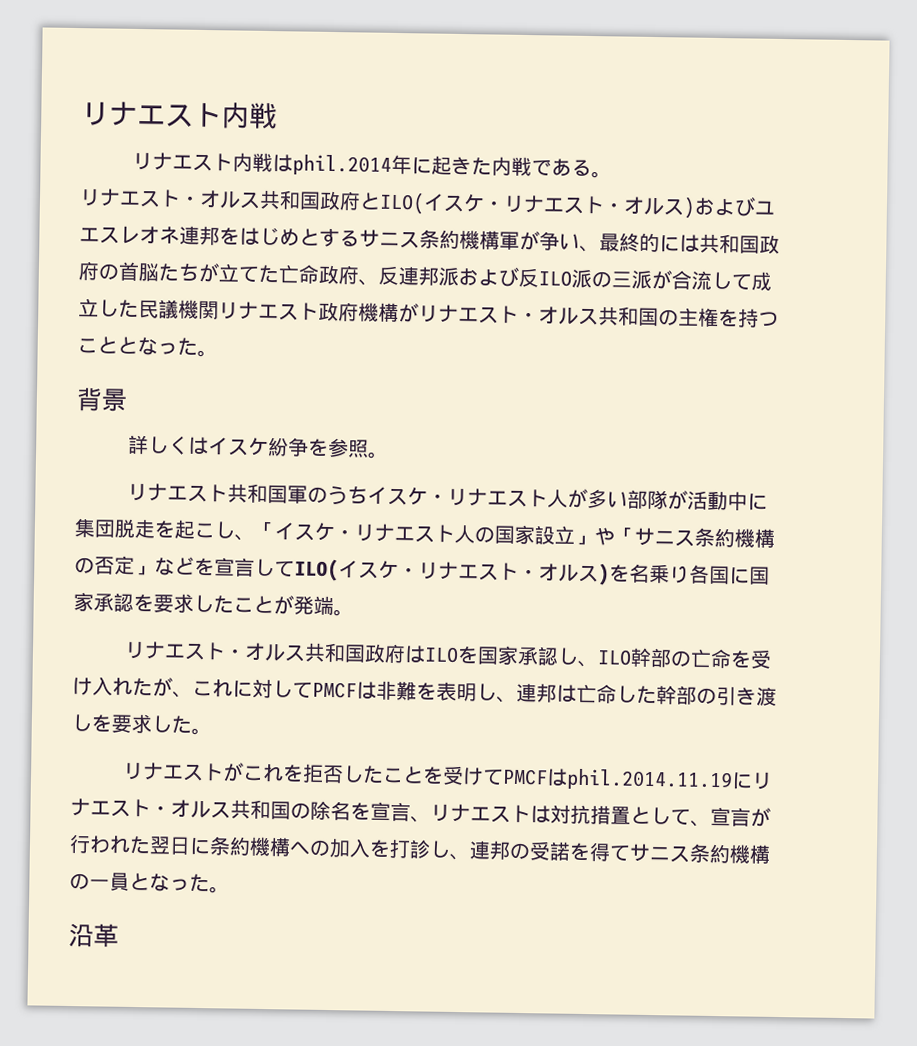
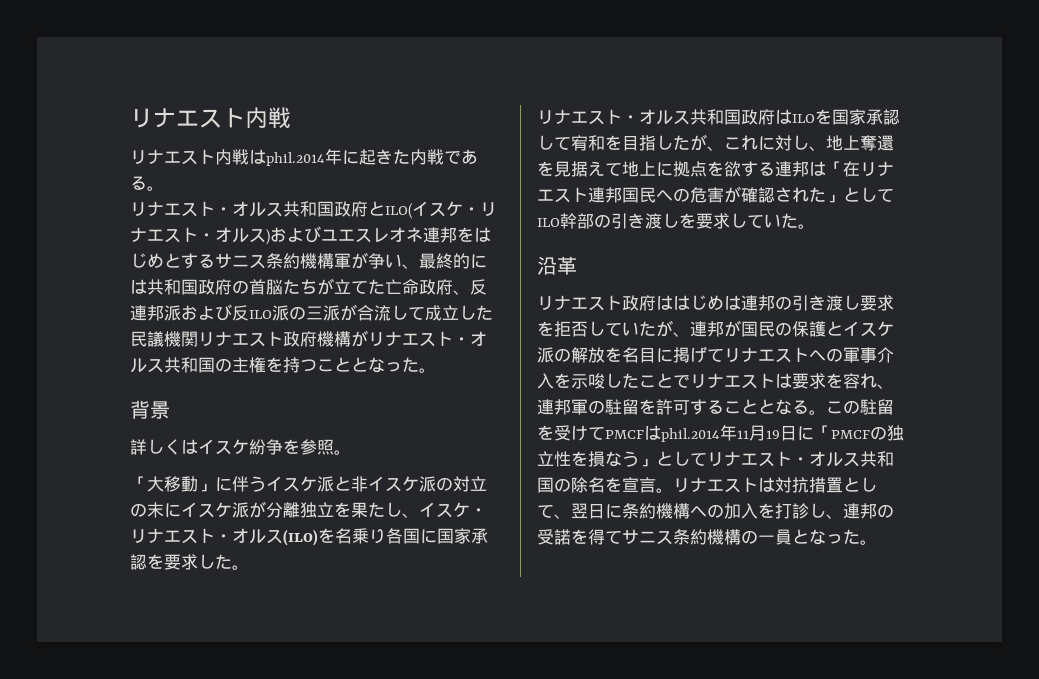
- リナエスト共和国軍のうちイスケ・リナエスト人が多い部隊が活動中に集団脱走を起こし、「イスケ・リナエスト人の国家設立」や「サニス条約機構の否定」などを宣言してILO(イスケ・リナエスト・オルス)を名乗り各国に国家承認を要求したことが発端。
+ 「大移動」に伴うイスケ派と非イスケ派の対立の末にイスケ派が分離独立を果たし、イスケ・リナエスト・オルス(ILO)を名乗り各国に国家承認を要求した。
- リナエスト・オルス共和国政府はILOを国家承認し、ILO幹部の亡命を受け入れたが、これに対してPMCFは非難を表明し、連邦は亡命した幹部の引き渡しを要求した。
- リナエストがこれを拒否したことを受けてPMCFはphil.2014.11.19にリナエスト・オルス共和国の除名を宣言、リナエストは対抗措置として、宣言が行われた翌日に条約機構への加入を打診し、連邦の受諾を得てサニス条約機構の一員となった。
+ リナエスト・オルス共和国政府はILOを国家承認して宥和を目指したが、これに対し、地上奪還を見据えて地上に拠点を欲する連邦は「在リナエスト連邦国民への危害が確認された」としてILO幹部の引き渡しを要求していた。
+ 沿革
+ リナエスト政府ははじめは連邦の引き渡し要求を拒否していたが、連邦が国民の保護とイスケ派の解放を名目に掲げてリナエストへの軍事介入を示唆したことでリナエストは要求を容れ、連邦軍の駐留を許可することとなる。この駐留を受けてPMCFはphil.2014年11月19日に「PMCFの独立性を損なう」としてリナエスト・オルス共和国の除名を宣言。リナエストは対抗措置として、翌日に条約機構への加入を打診し、連邦の受諾を得てサニス条約機構の一員となった。
- 沿革

